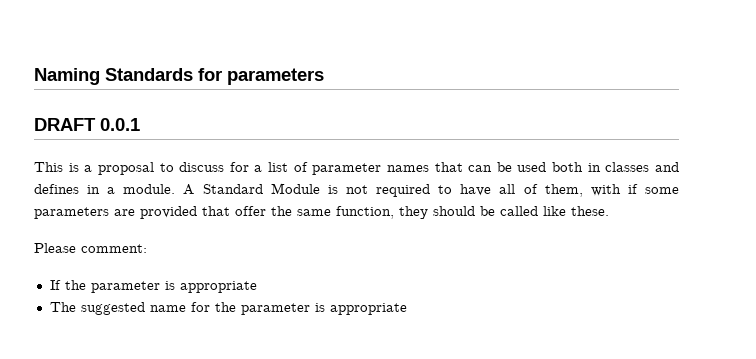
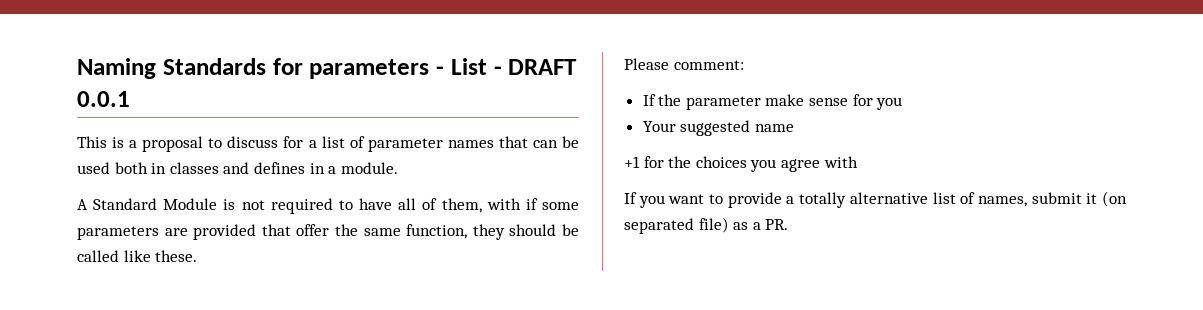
- Naming Standards for parameters
- DRAFT 0.0.1
+ Naming Standards for parameters - List - DRAFT 0.0.1
- This is a proposal to discuss for a list of parameter names that can be used both in classes and defines in a module. A Standard Module is not required to have all of them, with if some parameters are provided that offer the same function, they should be called like these.
+ This is a proposal to discuss for a list of parameter names that can be used both in classes and defines in a module.
+ A Standard Module is not required to have all of them, with if some parameters are provided that offer the same function, they should be called like these.
- If the parameter is appropriate
- The suggested name for the parameter is appropriate
+ If the parameter make sense for you
+ Your suggested name
+ +1 for the choices you agree with
+ If you want to provide a totally alternative list of names, submit it (on separated file) as a PR.

